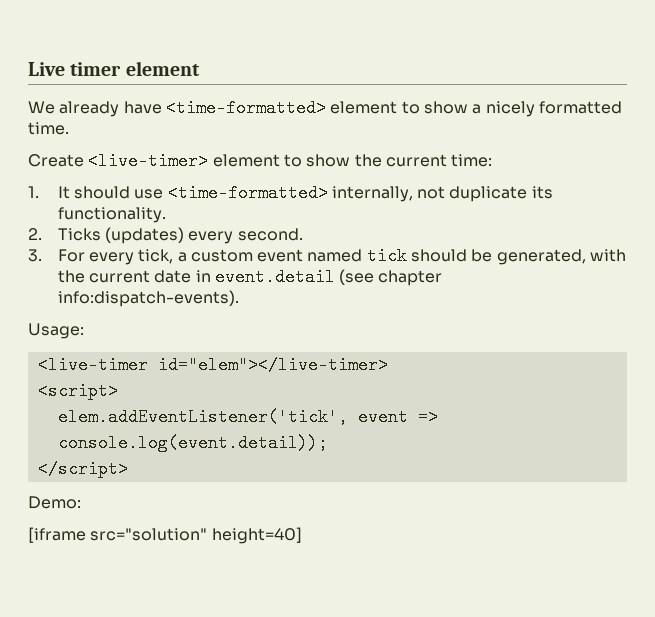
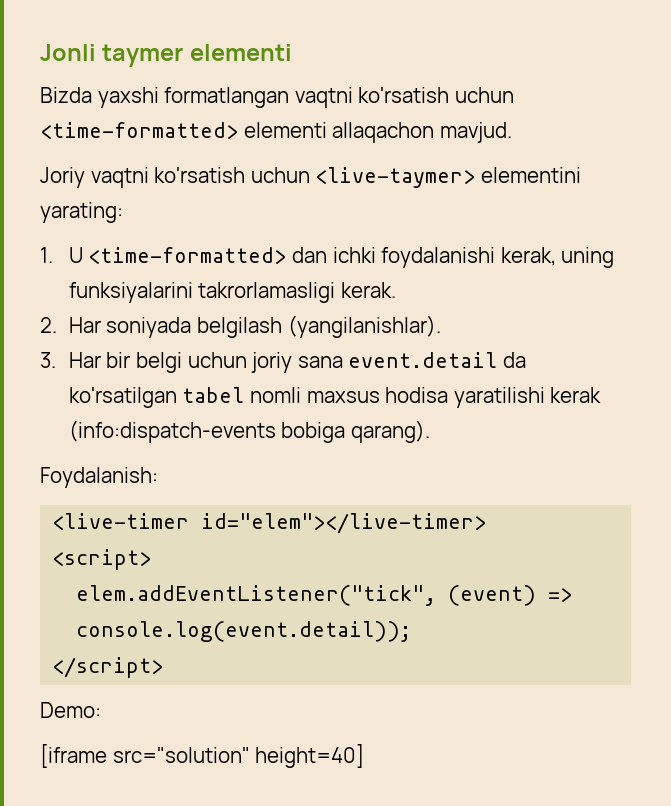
- Live timer element
- We already have <time-formatted> element to show a nicely formatted time.
- Create <live-timer> element to show the current time:
- 1. It should use <time-formatted> internally, not duplicate its functionality.
- 2. Ticks (updates) every second.
- 3. For every tick, a custom event named tick should be generated, with the current date in event.detail (see chapter info:dispatch-events).
- Usage:
+ Jonli taymer elementi
+ Bizda yaxshi formatlangan vaqtni ko'rsatish uchun <time-formatted> elementi allaqachon mavjud.
+ Joriy vaqtni ko'rsatish uchun <live-taymer> elementini yarating:
+ 1. U <time-formatted> dan ichki foydalanishi kerak, uning funksiyalarini takrorlamasligi kerak.
+ 2. Har soniyada belgilash (yangilanishlar).
+ 3. Har bir belgi uchun joriy sana event.detail da ko'rsatilgan tabel nomli maxsus hodisa yaratilishi kerak (info:dispatch-events bobiga qarang).
+ Foydalanish:
- elem.addEventListener('tick', event => console.log(event.detail));
+ elem.addEventListener("tick", (event) => console.log(event.detail));

